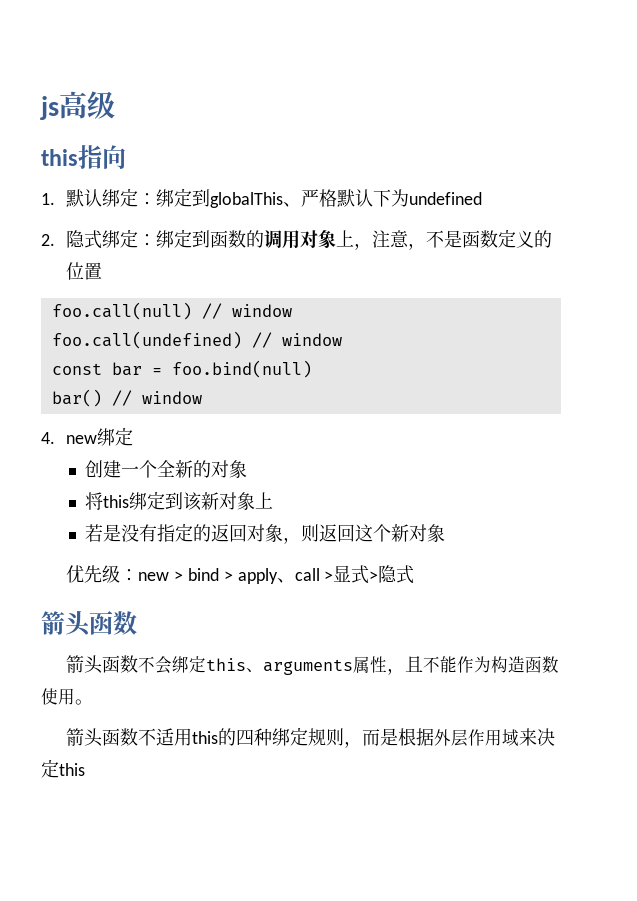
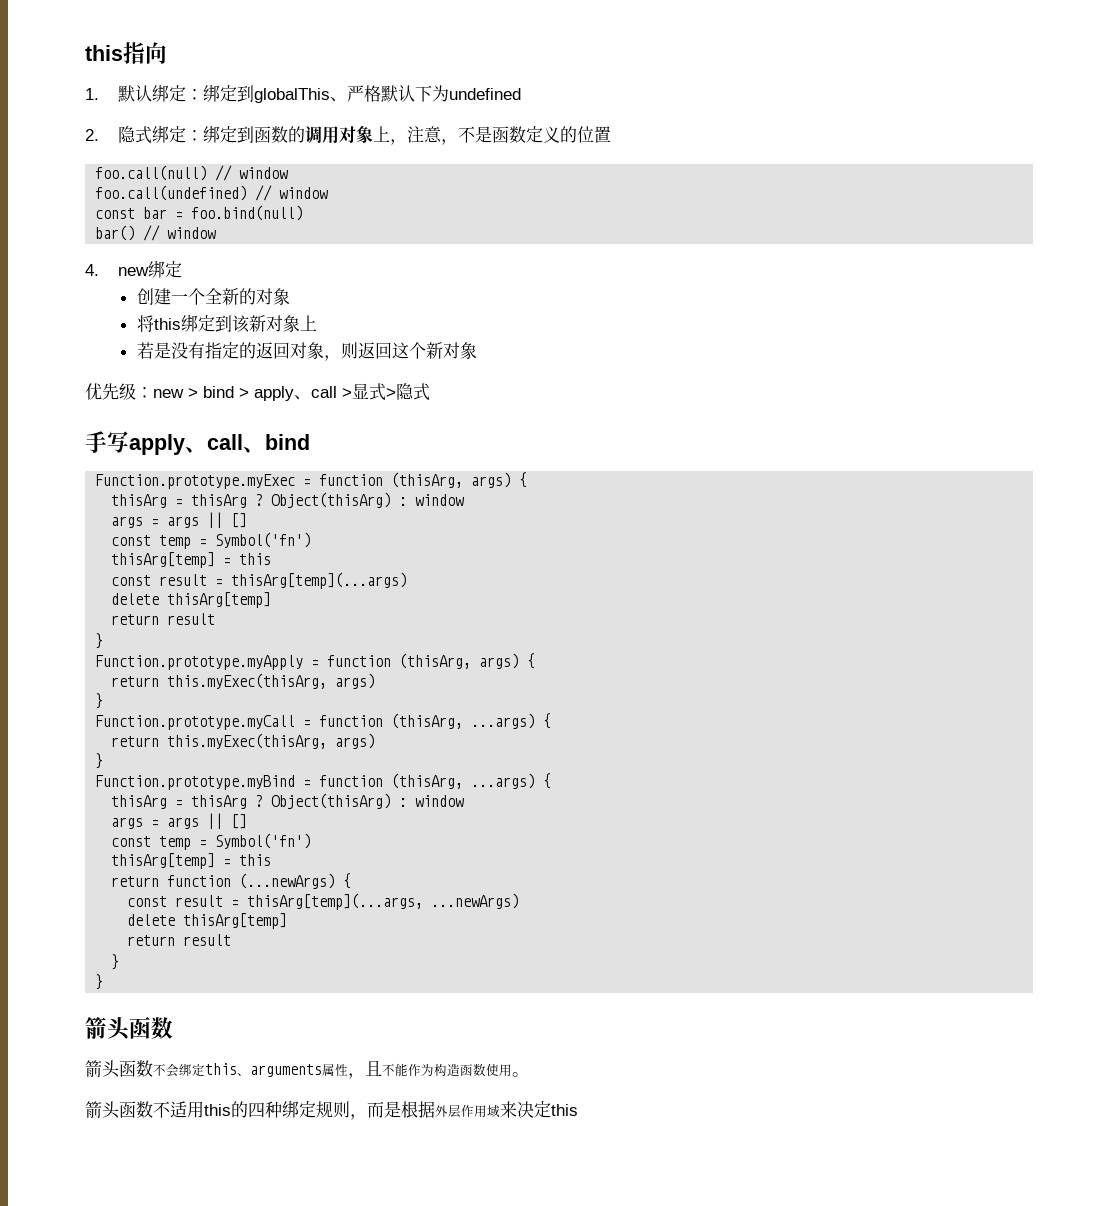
- js高级
+ 手写apply、call、bind
+ Function.prototype.myExec = function (thisArg, args) {
+ thisArg = thisArg ? Object(thisArg) : window
+ args = args || []
+ const temp = Symbol('fn')
+ thisArg[temp] = this
+ const result = thisArg[temp](...args)
+ delete thisArg[temp]
+ return result
+ }
+ Function.prototype.myApply = function (thisArg, args) {
+ return this.myExec(thisArg, args)
+ }
+ Function.prototype.myCall = function (thisArg, ...args) {
+ return this.myExec(thisArg, args)
+ }
+ Function.prototype.myBind = function (thisArg, ...args) {
+ thisArg = thisArg ? Object(thisArg) : window
+ args = args || []
+ const temp = Symbol('fn')
+ thisArg[temp] = this
+ return function (...newArgs) {
+ const result = thisArg[temp](...args, ...newArgs)
+ delete thisArg[temp]
+ return result
+ }
+ }

